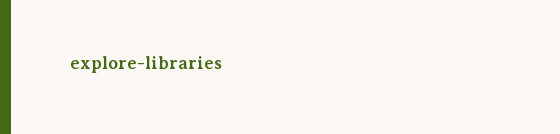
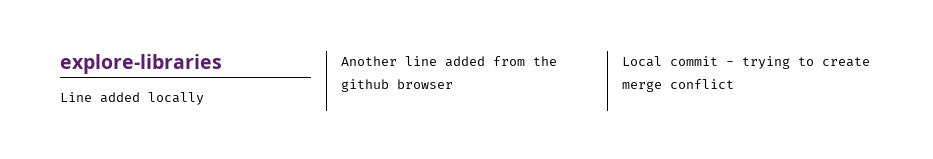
+ Line added locally
+ Another line added from the github browser
+ Local commit - trying to create merge conflict

